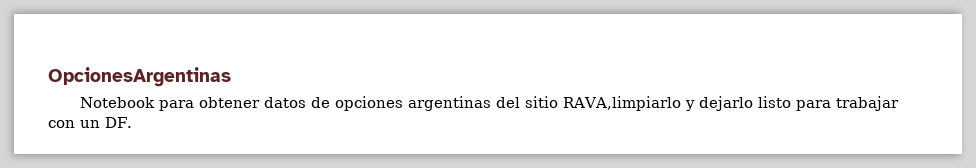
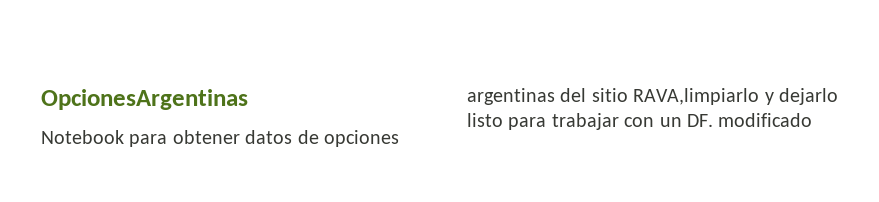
- Notebook para obtener datos de opciones argentinas del sitio RAVA,limpiarlo y dejarlo listo para trabajar con un DF.
+ Notebook para obtener datos de opciones argentinas del sitio RAVA,limpiarlo y dejarlo listo para trabajar con un DF. modificado

